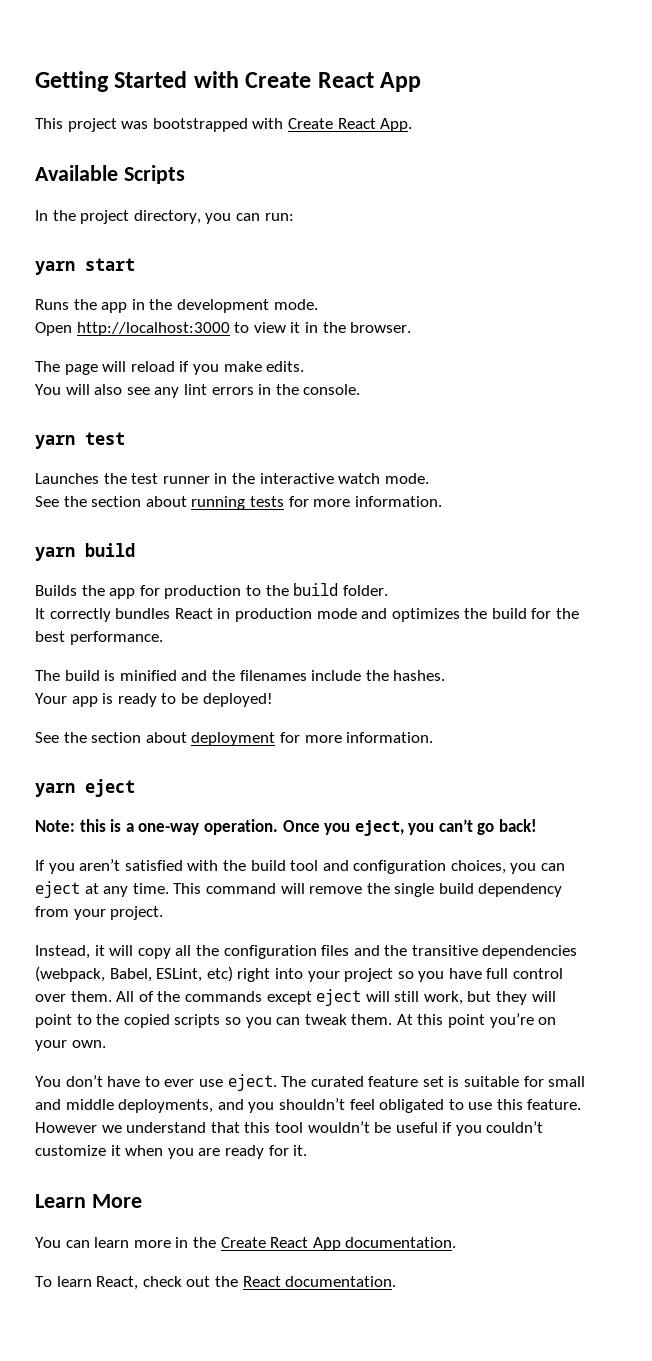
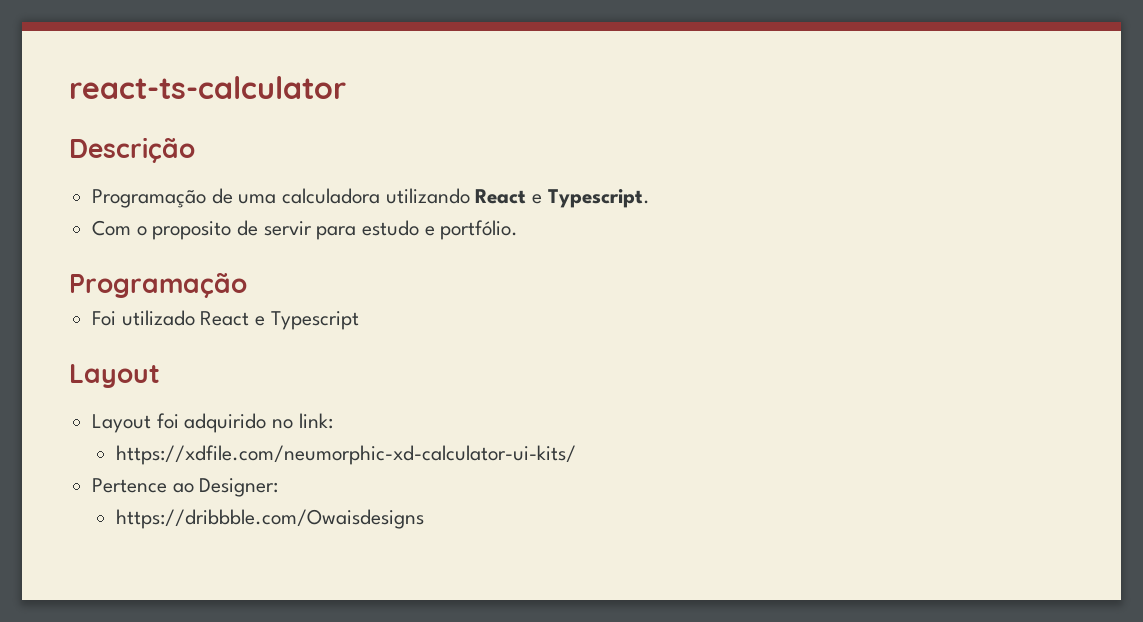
- Getting Started with Create React App
- This project was bootstrapped with Create React App.
- Available Scripts
- In the project directory, you can run:
- yarn start
- Runs the app in the development mode.
- Open http://localhost:3000 to view it in the browser.
- The page will reload if you make edits.
- You will also see any lint errors in the console.
- yarn test
- Launches the test runner in the interactive watch mode.
- See the section about running tests for more information.
- yarn build
- Builds the app for production to the build folder.
- It correctly bundles React in production mode and optimizes the build for the best performance.
- The build is minified and the filenames include the hashes.
- Your app is ready to be deployed!
- See the section about deployment for more information.
- yarn eject
- Note: this is a one-way operation. Once you eject, you can’t go back!
- If you aren’t satisfied with the build tool and configuration choices, you can eject at any time. This command will remove the single build dependency from your project.
- Instead, it will copy all the configuration files and the transitive dependencies (webpack, Babel, ESLint, etc) right into your project so you have full control over them. All of the commands except eject will still work, but they will point to the copied scripts so you can tweak them. At this point you’re on your own.
- You don’t have to ever use eject. The curated feature set is suitable for small and middle deployments, and you shouldn’t feel obligated to use this feature. However we understand that this tool wouldn’t be useful if you couldn’t customize it when you are ready for it.
- Learn More
- You can learn more in the Create React App documentation.
- To learn React, check out the React documentation.
+ react-ts-calculator
+ Descrição
+ Programação de uma calculadora utilizando React e Typescript.
+ Com o proposito de servir para estudo e portfólio.
+ Programação
+ Foi utilizado React e Typescript
+ Layout
+ Layout foi adquirido no link:
+ https://xdfile.com/neumorphic-xd-calculator-ui-kits/
+ Pertence ao Designer:
+ https://dribbble.com/Owaisdesigns

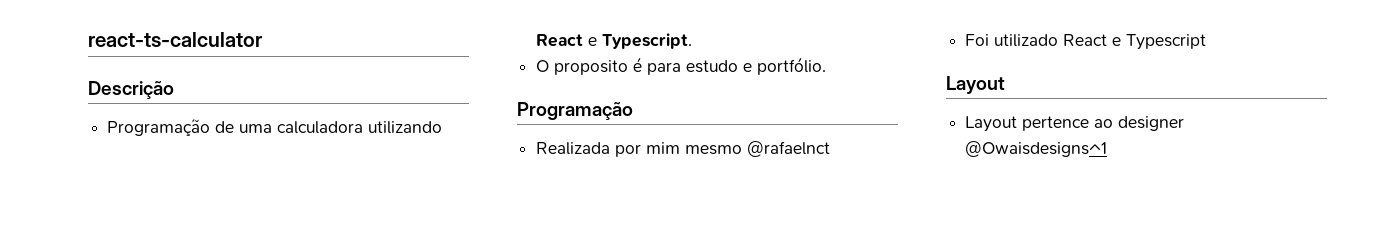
- Com o proposito de servir para estudo e portfólio.
+ O proposito é para estudo e portfólio.
+ Realizada por mim mesmo @rafaelnct
- Layout foi adquirido no link:
- https://xdfile.com/neumorphic-xd-calculator-ui-kits/
- Pertence ao Designer:
- https://dribbble.com/Owaisdesigns
+ Layout pertence ao designer @Owaisdesigns^1

